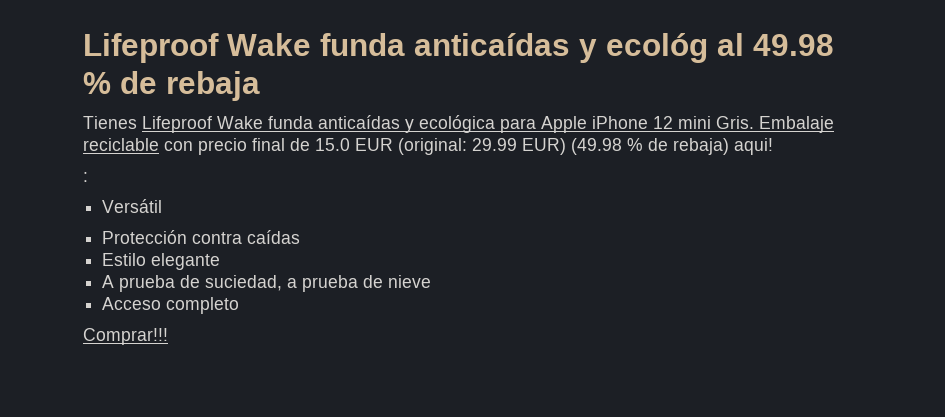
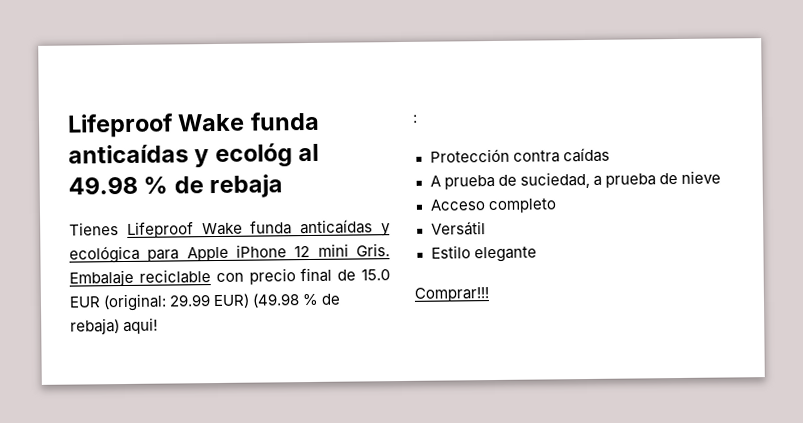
- Versátil
- Estilo elegante
+ Versátil
+ Estilo elegante

